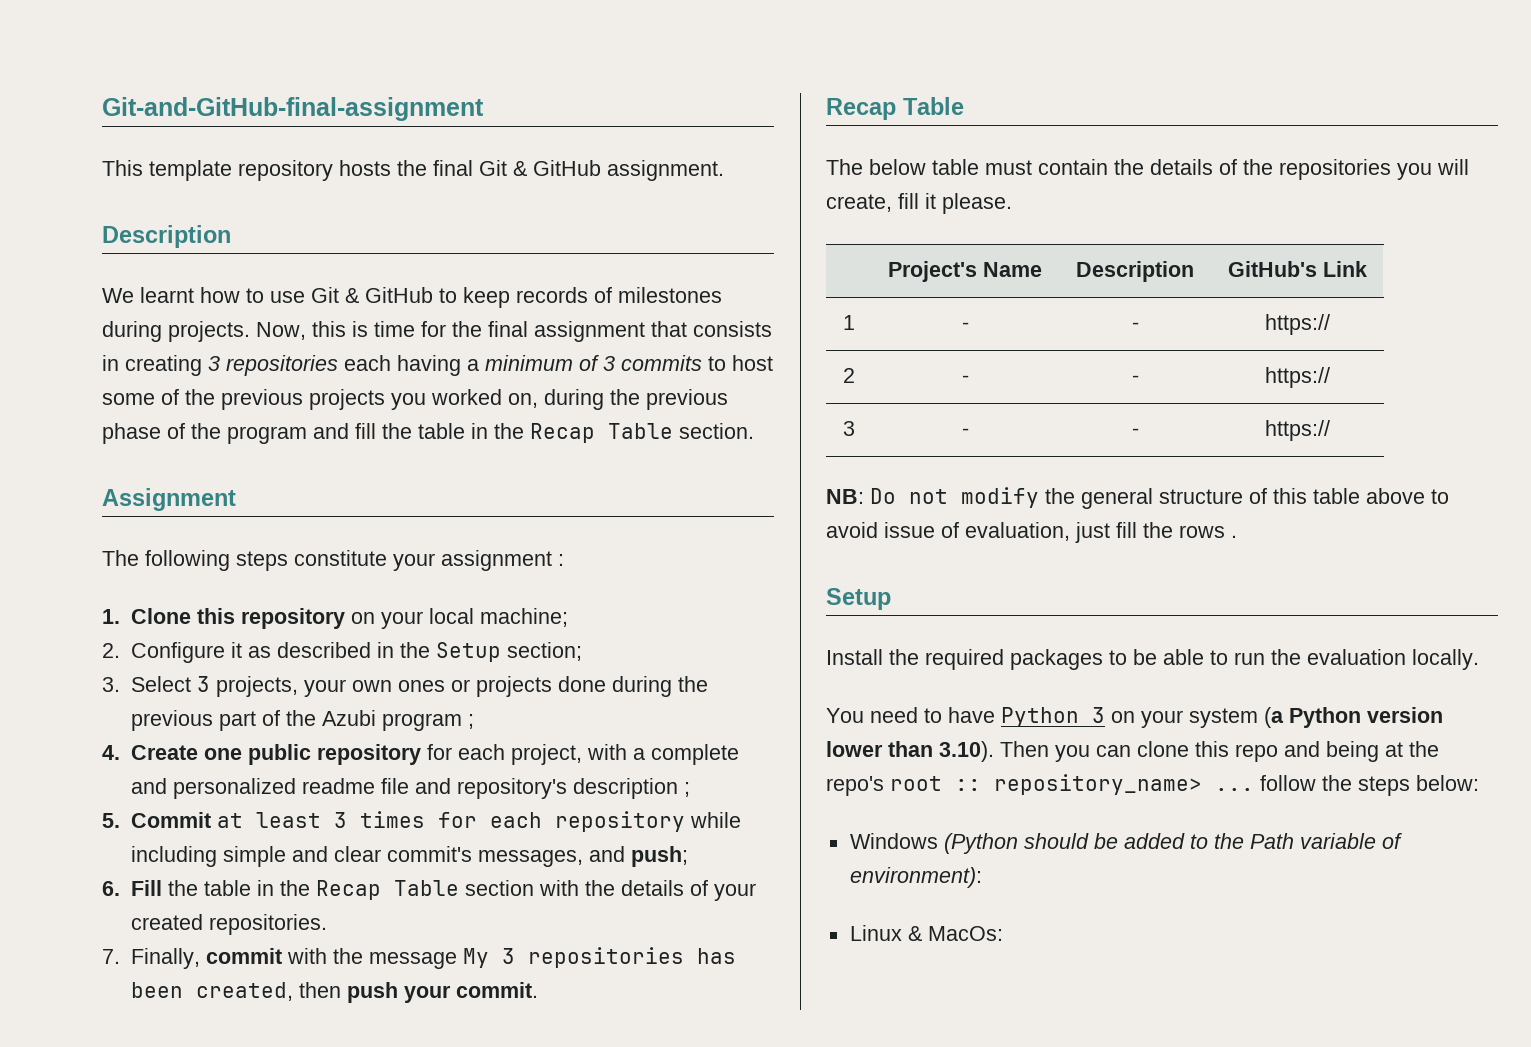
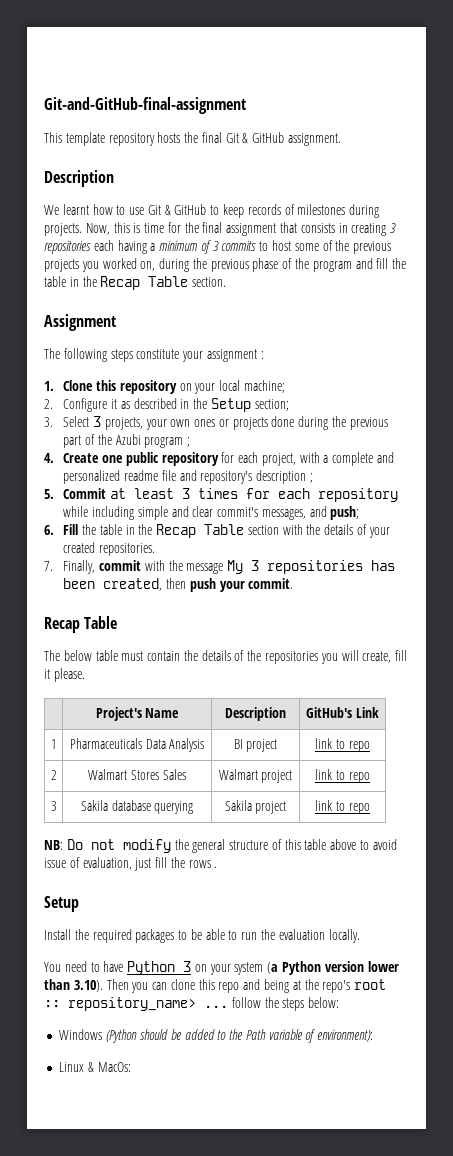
- 1 | - | - | https://
- 2 | - | - | https://
- 3 | - | - | https://
+ 1 | Pharmaceuticals Data Analysis | BI project | link to repo
+ 2 | Walmart Stores Sales | Walmart project | link to repo
+ 3 | Sakila database querying | Sakila project | link to repo

